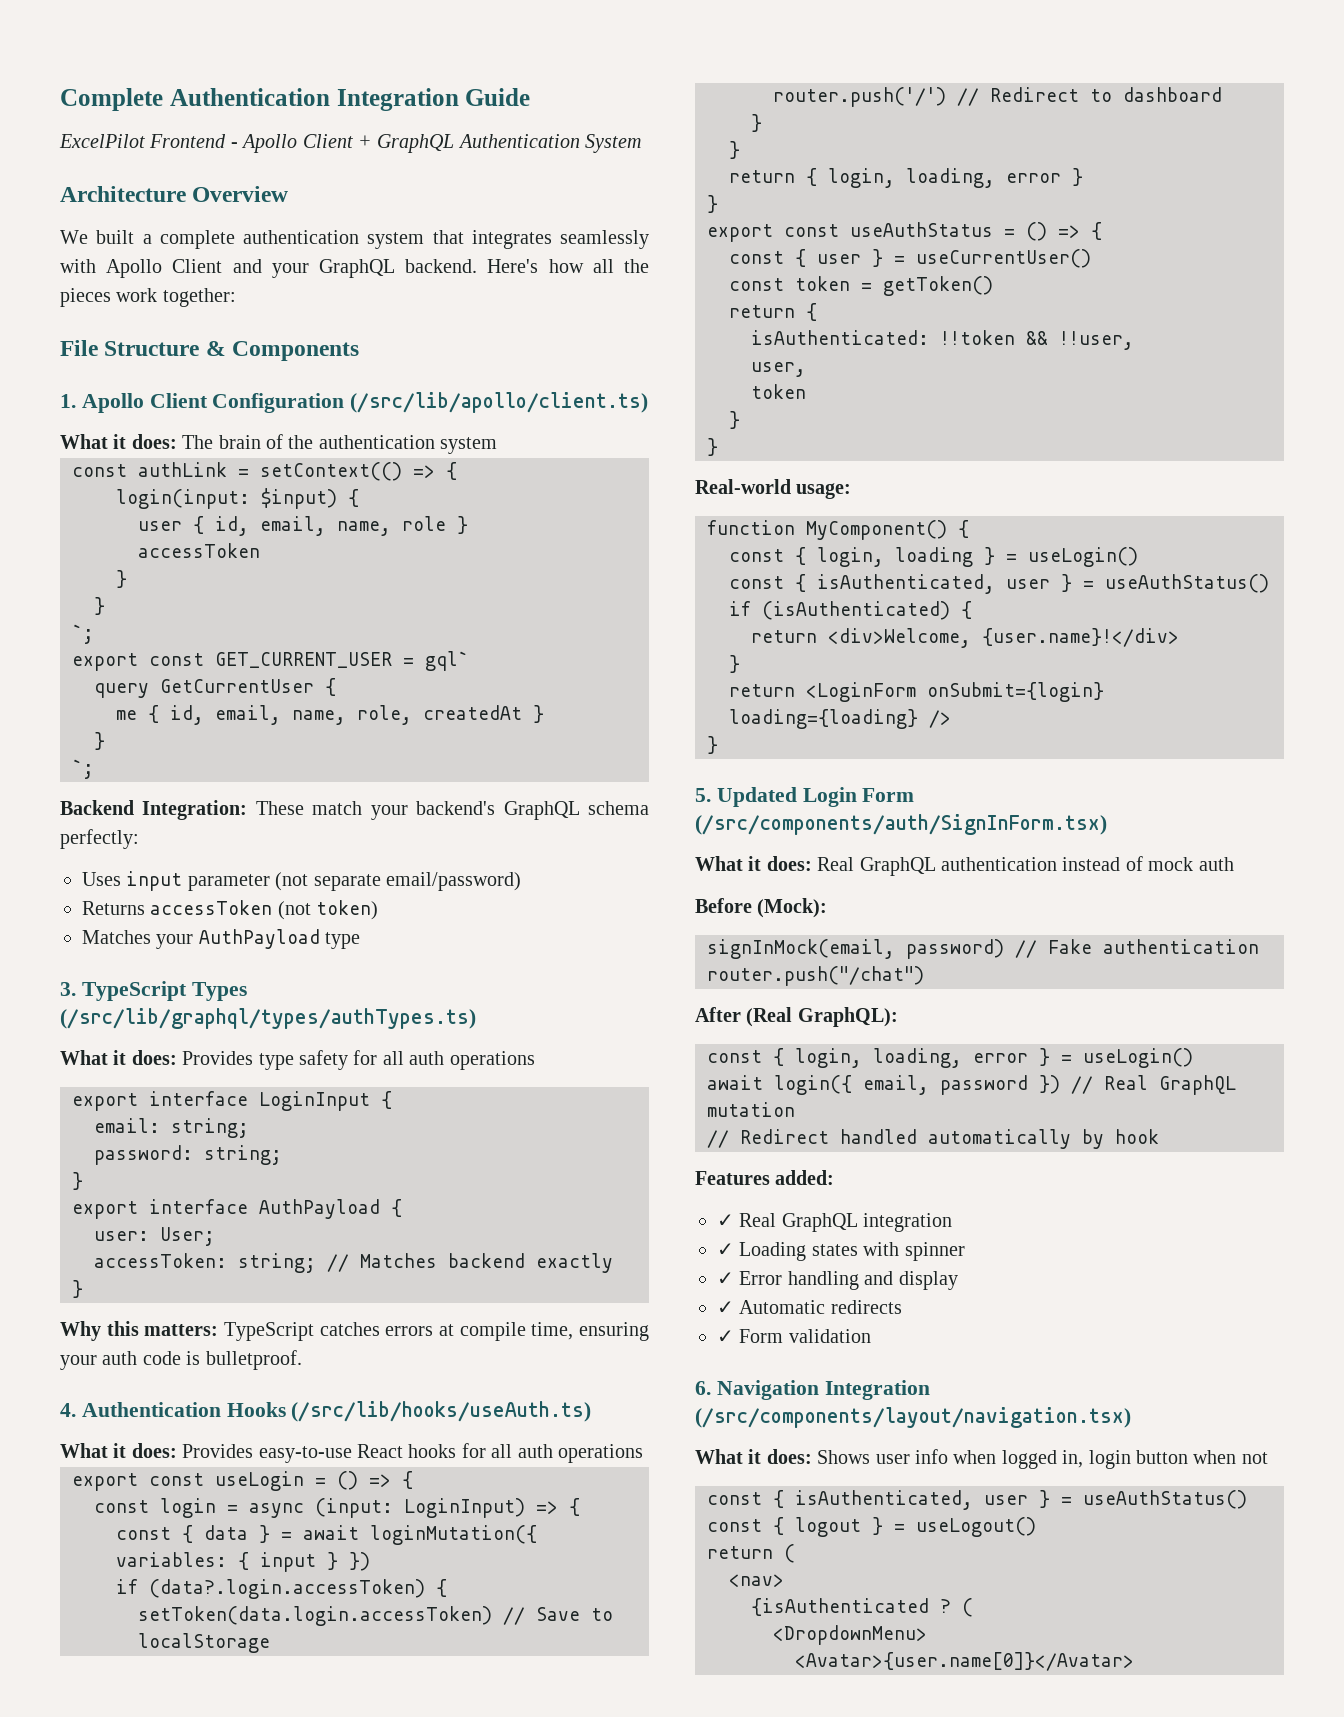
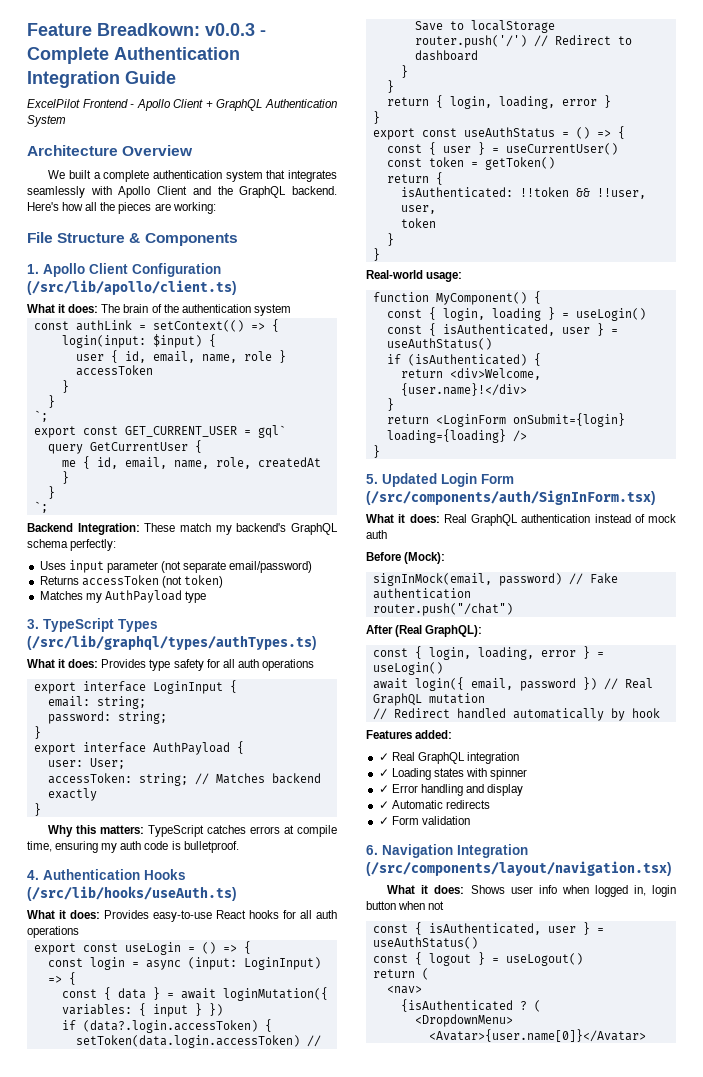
- Complete Authentication Integration Guide
+ Feature Breadkown: v0.0.3 - Complete Authentication Integration Guide
- We built a complete authentication system that integrates seamlessly with Apollo Client and your GraphQL backend.
+ We built a complete authentication system that integrates seamlessly with Apollo Client and the GraphQL backend.
- Here's how all the pieces work together:
+ Here's how all the pieces are working:
- Backend Integration: These match your backend's GraphQL schema perfectly:
+ Backend Integration: These match my backend's GraphQL schema perfectly:
- Matches your AuthPayload type
+ Matches my AuthPayload type
- Why this matters: TypeScript catches errors at compile time, ensuring your auth code is bulletproof.
+ Why this matters: TypeScript catches errors at compile time, ensuring my auth code is bulletproof.

